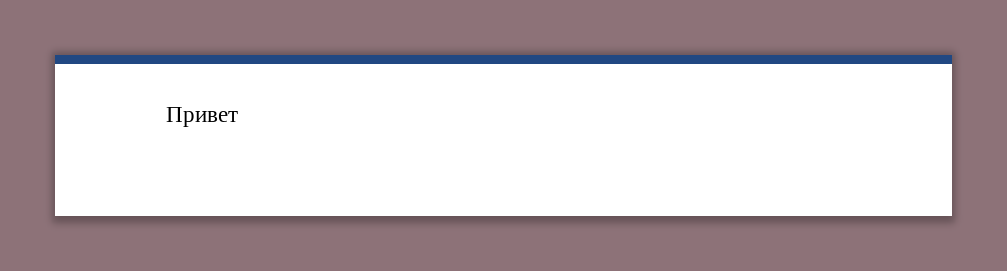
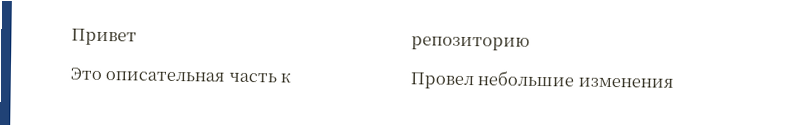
+ Это описательная часть к репозиторию
+ Провел небольшие изменения

